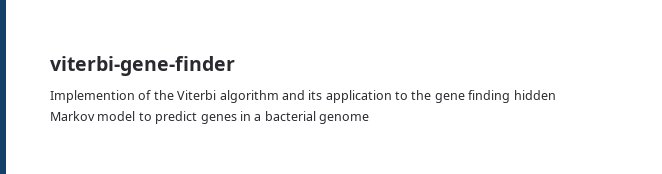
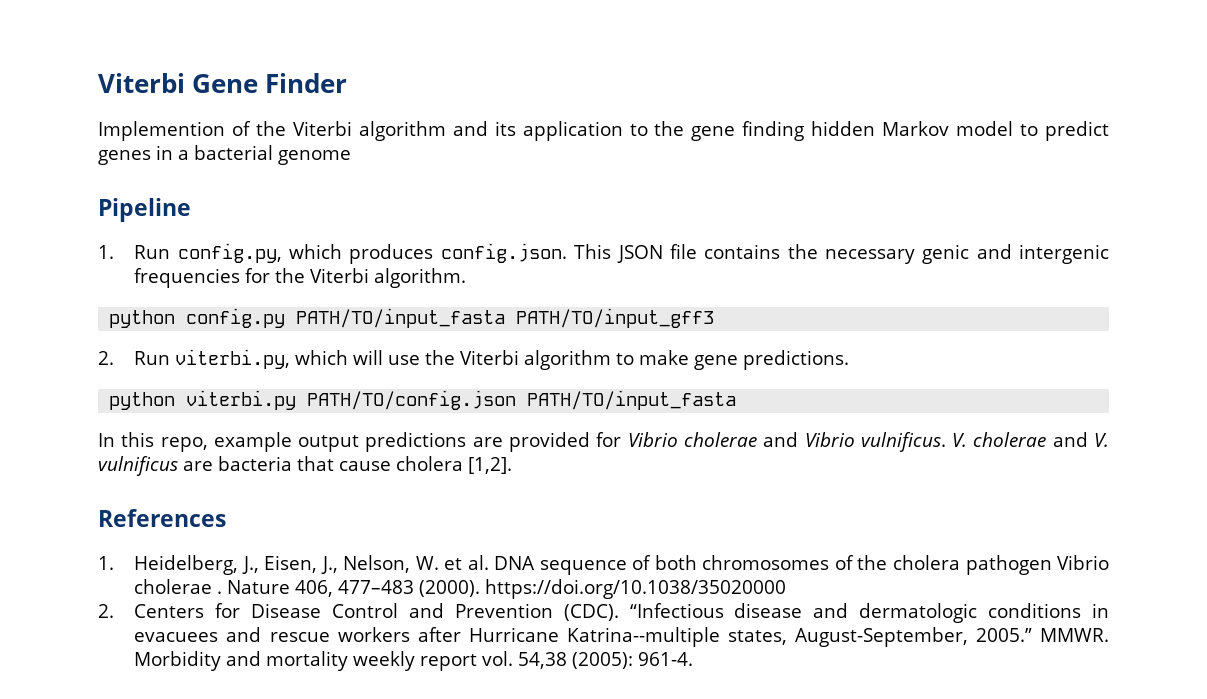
- viterbi-gene-finder
+ Viterbi Gene Finder
+ Pipeline
+ 1. Run config.py, which produces config.json. This JSON file contains the necessary genic and intergenic frequencies for the Viterbi algorithm.
+ python config.py PATH/TO/input_fasta PATH/TO/input_gff3
+ 2. Run viterbi.py, which will use the Viterbi algorithm to make gene predictions.
+ python viterbi.py PATH/TO/config.json PATH/TO/input_fasta
+ In this repo, example output predictions are provided for Vibrio cholerae and Vibrio vulnificus. V. cholerae and V. vulnificus are bacteria that cause cholera [1,2].
+ References
+ 1. Heidelberg, J., Eisen, J., Nelson, W. et al. DNA sequence of both chromosomes of the cholera pathogen Vibrio cholerae . Nature 406, 477–483 (2000). https://doi.org/10.1038/35020000
+ 2. Centers for Disease Control and Prevention (CDC). “Infectious disease and dermatologic conditions in evacuees and rescue workers after Hurricane Katrina--multiple states, August-September, 2005.” MMWR. Morbidity and mortality weekly report vol. 54,38 (2005): 961-4.

